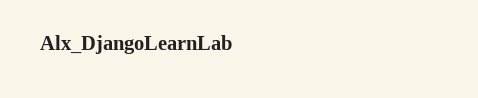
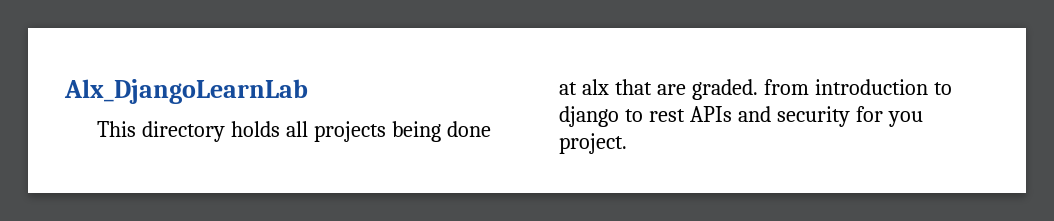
+ This directory holds all projects being done at alx that are graded. from introduction to django to rest APIs and security for you project.

